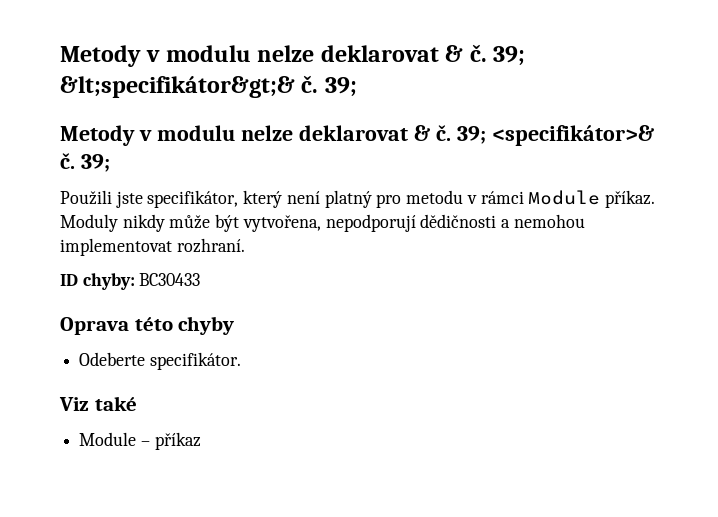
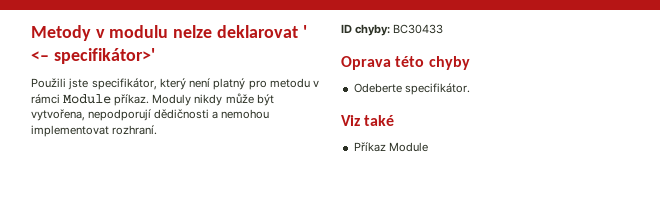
- Metody v modulu nelze deklarovat & č. 39; &lt;specifikátor&gt;& č. 39;
- Metody v modulu nelze deklarovat & č. 39; <specifikátor>& č. 39;
+ Metody v modulu nelze deklarovat ' <– specifikátor>'
- Module – příkaz
+ Příkaz Module

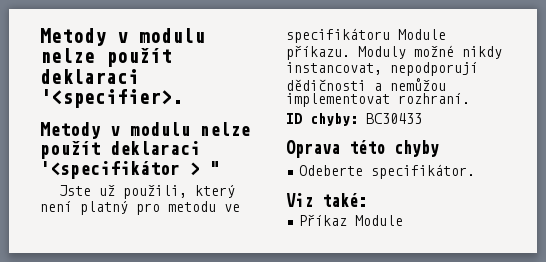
- Metody v modulu nelze deklarovat ' <– specifikátor>'
- Použili jste specifikátor, který není platný pro metodu v rámci Module příkaz. Moduly nikdy může být vytvořena, nepodporují dědičnosti a nemohou implementovat rozhraní.
+ Metody v modulu nelze použít deklaraci '<specifier>.
+ Metody v modulu nelze použít deklaraci '<specifikátor > "
+ Jste už použili, který není platný pro metodu ve specifikátoru Module příkazu. Moduly možné nikdy instancovat, nepodporují dědičnosti a nemůžou implementovat rozhraní.
- Viz také
+ Viz také:

